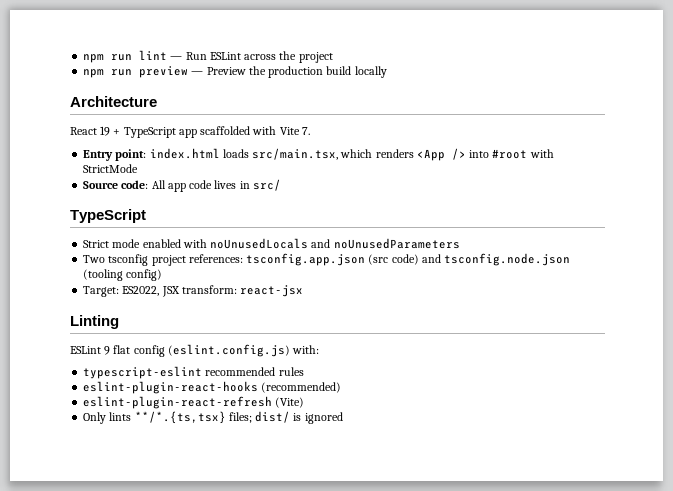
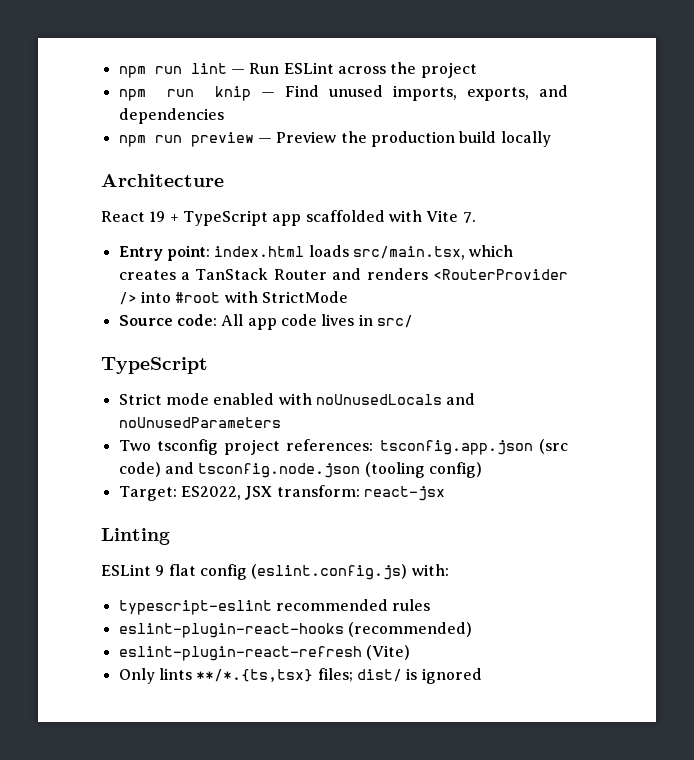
+ npm run knip — Find unused imports, exports, and dependencies
- Entry point: index.html loads src/main.tsx, which renders <App /> into #root with StrictMode
+ Entry point: index.html loads src/main.tsx, which creates a TanStack Router and renders <RouterProvider /> into #root with StrictMode

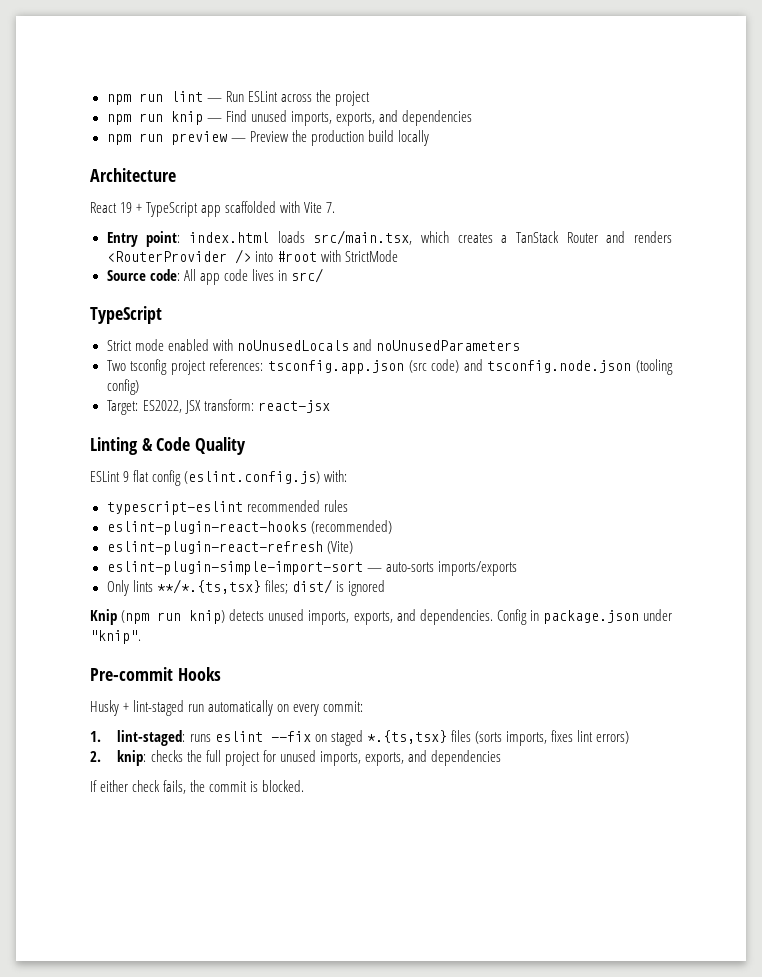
- Linting
+ Linting & Code Quality
+ eslint-plugin-simple-import-sort — auto-sorts imports/exports
+ Knip (npm run knip) detects unused imports, exports, and dependencies. Config in package.json under "knip".
+ Pre-commit Hooks
+ Husky + lint-staged run automatically on every commit:
+ 1. lint-staged: runs eslint --fix on staged *.{ts,tsx} files (sorts imports, fixes lint errors)
+ 2. knip: checks the full project for unused imports, exports, and dependencies
+ If either check fails, the commit is blocked.

